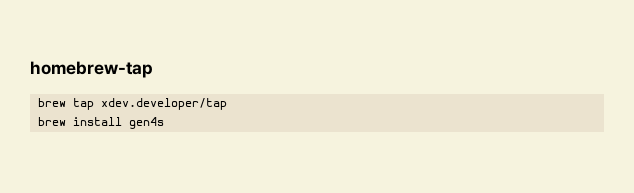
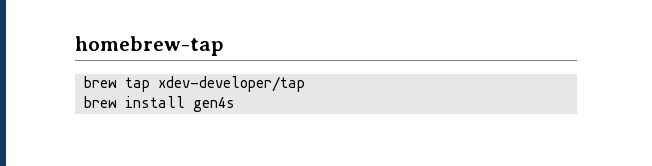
- brew tap xdev.developer/tap
+ brew tap xdev-developer/tap

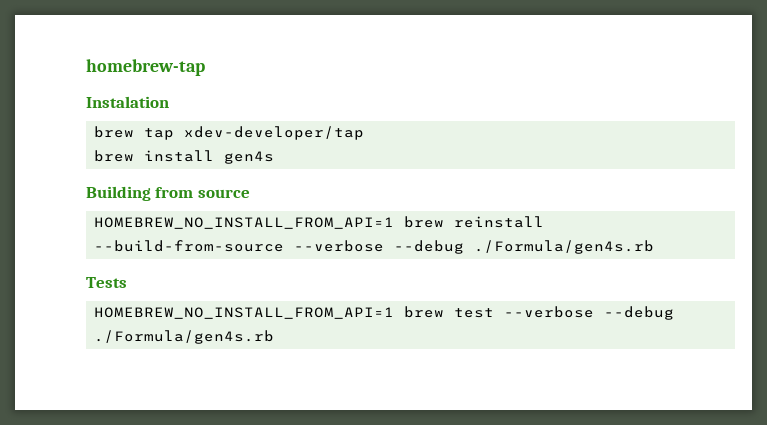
+ Instalation
+ Building from source
+ HOMEBREW_NO_INSTALL_FROM_API=1 brew reinstall --build-from-source --verbose --debug ./Formula/gen4s.rb
+ Tests
+ HOMEBREW_NO_INSTALL_FROM_API=1 brew test --verbose --debug ./Formula/gen4s.rb

